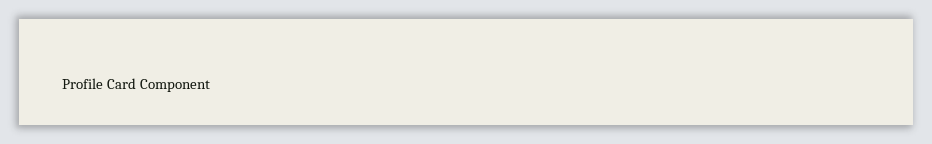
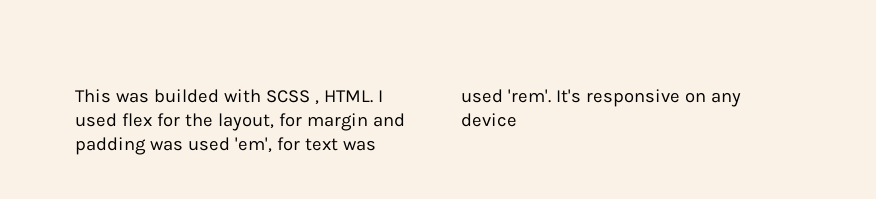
- Profile Card Component
+ This was builded with SCSS , HTML. I used flex for the layout, for margin and padding was used 'em', for text was used 'rem'. It's responsive on any device

